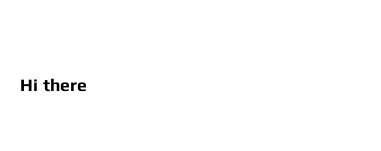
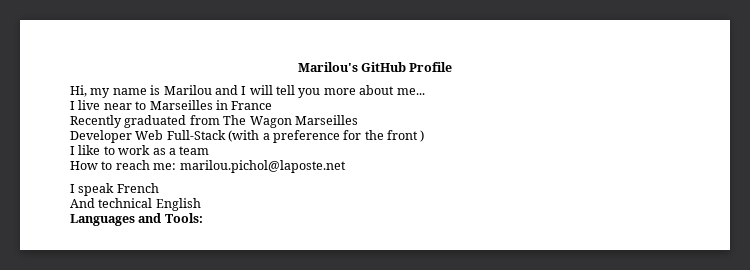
- Hi there
+ Marilou's GitHub Profile
+ Hi, my name is Marilou and I will tell you more about me...
+ I live near to Marseilles in France
+ Recently graduated from The Wagon Marseilles
+ Developer Web Full-Stack (with a preference for the front )
+ I like to work as a team
+ How to reach me: marilou.pichol@laposte.net
+ I speak French
+ And technical English
+ Languages and Tools:

